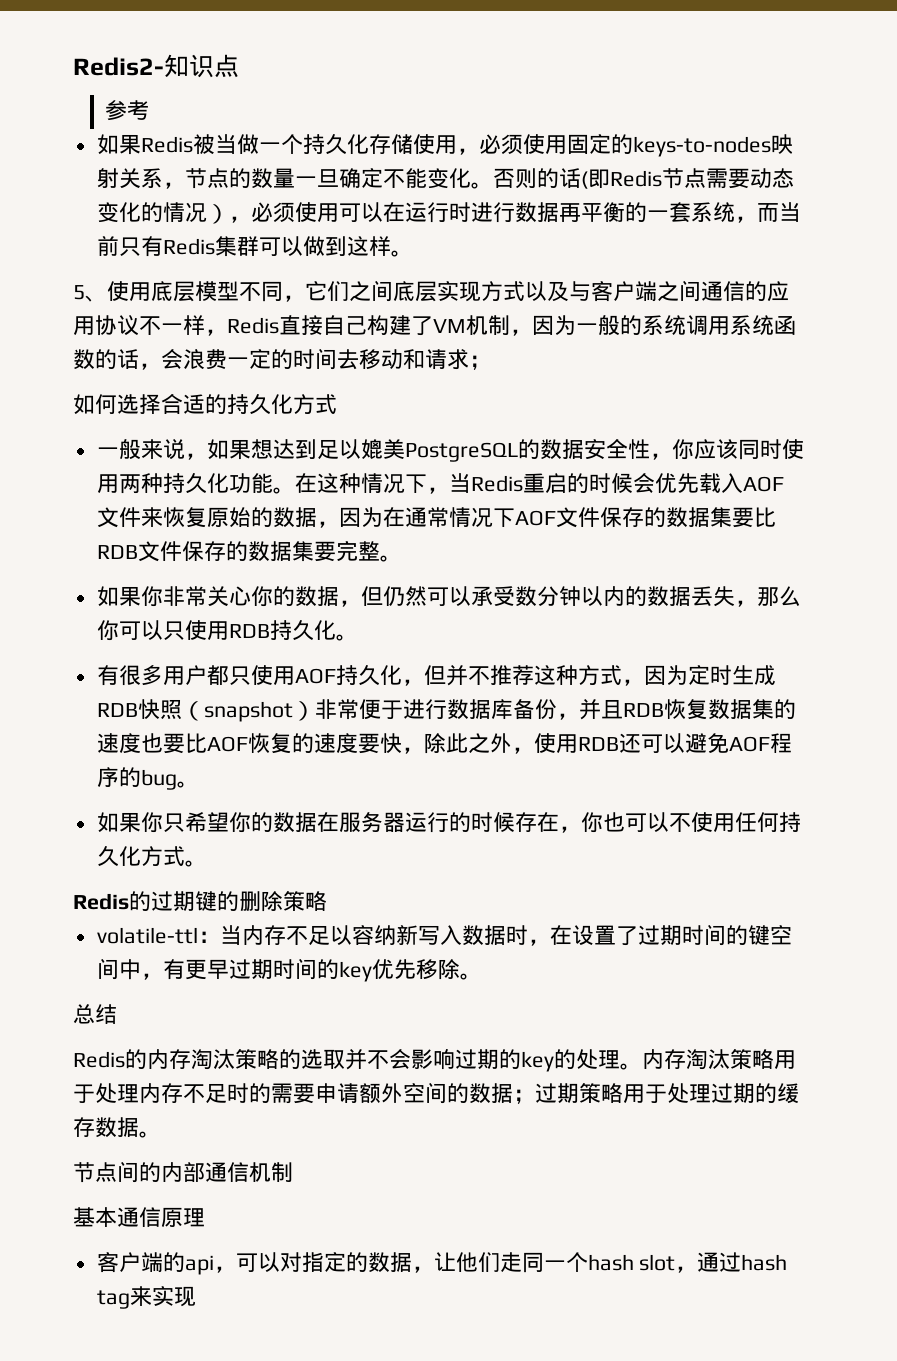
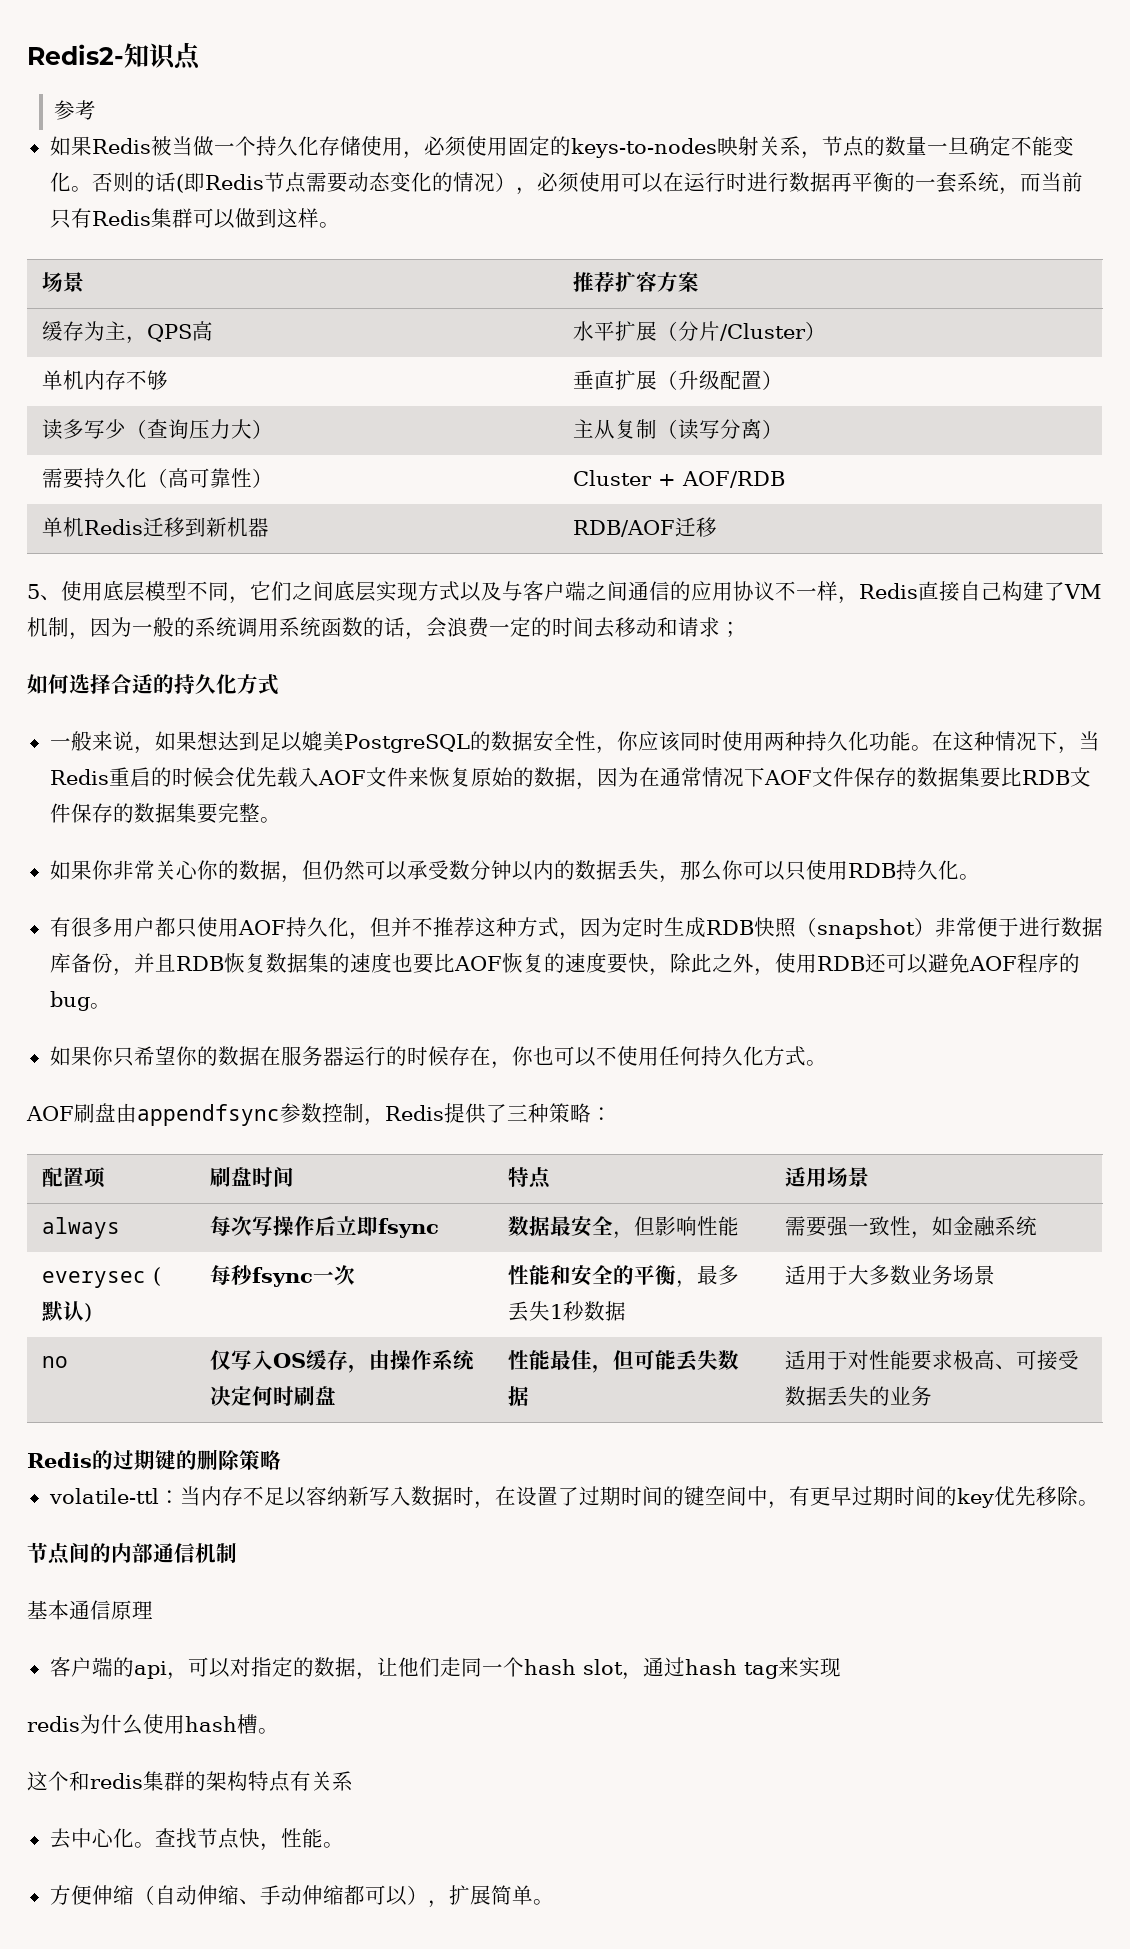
+ 场景 | 推荐扩容方案
+ 缓存为主，QPS高 | 水平扩展（分片/Cluster）
+ 单机内存不够 | 垂直扩展（升级配置）
+ 读多写少（查询压力大） | 主从复制（读写分离）
+ 需要持久化（高可靠性） | Cluster + AOF/RDB
+ 单机Redis迁移到新机器 | RDB/AOF迁移
+ AOF刷盘由appendfsync参数控制，Redis提供了三种策略：
+ 配置项 | 刷盘时间 | 特点 | 适用场景
+ always | 每次写操作后立即fsync | 数据最安全，但影响性能 | 需要强一致性，如金融系统
+ everysec (默认) | 每秒fsync一次 | 性能和安全的平衡，最多丢失1秒数据 | 适用于大多数业务场景
+ no | 仅写入OS缓存，由操作系统决定何时刷盘 | 性能最佳，但可能丢失数据 | 适用于对性能要求极高、可接受数据丢失的业务
- 总结
- Redis的内存淘汰策略的选取并不会影响过期的key的处理。内存淘汰策略用于处理内存不足时的需要申请额外空间的数据；过期策略用于处理过期的缓存数据。
+ redis为什么使用hash槽。
+ 这个和redis集群的架构特点有关系
+ 去中心化。查找节点快，性能。
+ 方便伸缩（自动伸缩、手动伸缩都可以），扩展简单。

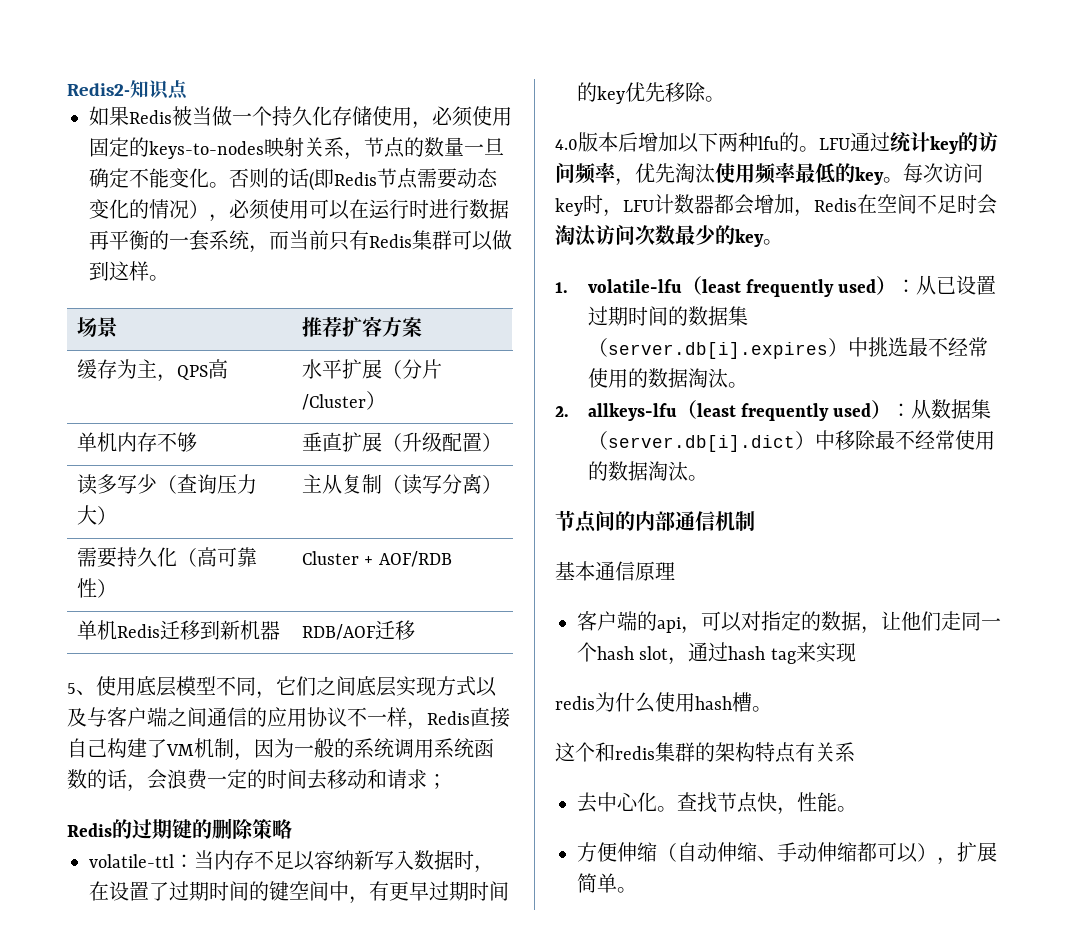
- 参考
- 如何选择合适的持久化方式
- 一般来说，如果想达到足以媲美PostgreSQL的数据安全性，你应该同时使用两种持久化功能。在这种情况下，当Redis重启的时候会优先载入AOF文件来恢复原始的数据，因为在通常情况下AOF文件保存的数据集要比RDB文件保存的数据集要完整。
- 如果你非常关心你的数据，但仍然可以承受数分钟以内的数据丢失，那么你可以只使用RDB持久化。
- 有很多用户都只使用AOF持久化，但并不推荐这种方式，因为定时生成RDB快照（snapshot）非常便于进行数据库备份，并且RDB恢复数据集的速度也要比AOF恢复的速度要快，除此之外，使用RDB还可以避免AOF程序的bug。
- 如果你只希望你的数据在服务器运行的时候存在，你也可以不使用任何持久化方式。
- AOF刷盘由appendfsync参数控制，Redis提供了三种策略：
- 配置项 | 刷盘时间 | 特点 | 适用场景
- always | 每次写操作后立即fsync | 数据最安全，但影响性能 | 需要强一致性，如金融系统
- everysec (默认) | 每秒fsync一次 | 性能和安全的平衡，最多丢失1秒数据 | 适用于大多数业务场景
- no | 仅写入OS缓存，由操作系统决定何时刷盘 | 性能最佳，但可能丢失数据 | 适用于对性能要求极高、可接受数据丢失的业务
+ 4.0版本后增加以下两种lfu的。LFU通过统计key的访问频率，优先淘汰使用频率最低的key。每次访问key时，LFU计数器都会增加，Redis在空间不足时会淘汰访问次数最少的key。
+ 1. volatile-lfu（least frequently used）：从已设置过期时间的数据集（server.db[i].expires）中挑选最不经常使用的数据淘汰。
+ 2. allkeys-lfu（least frequently used）：从数据集（server.db[i].dict）中移除最不经常使用的数据淘汰。

